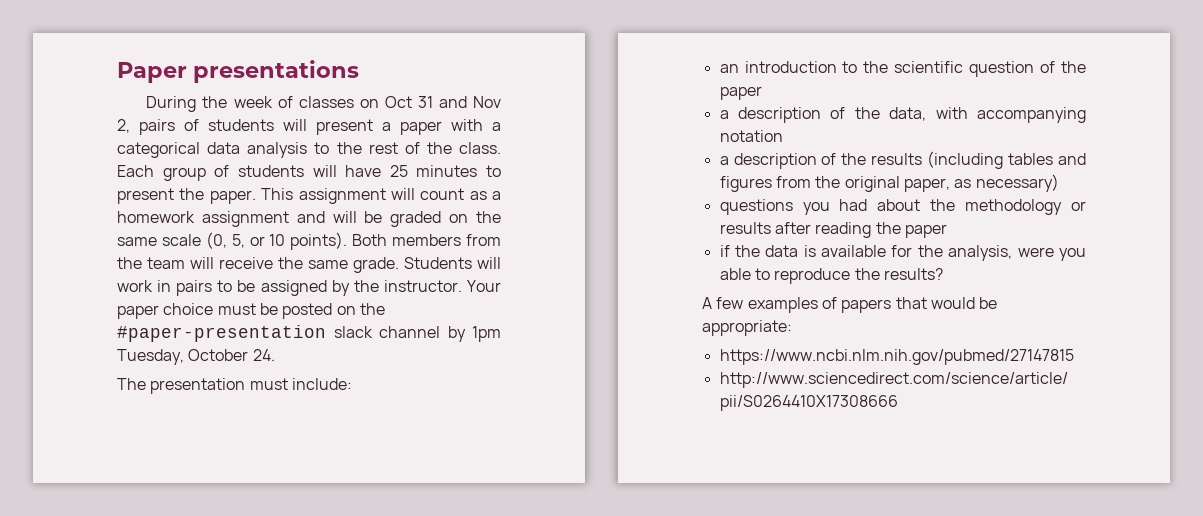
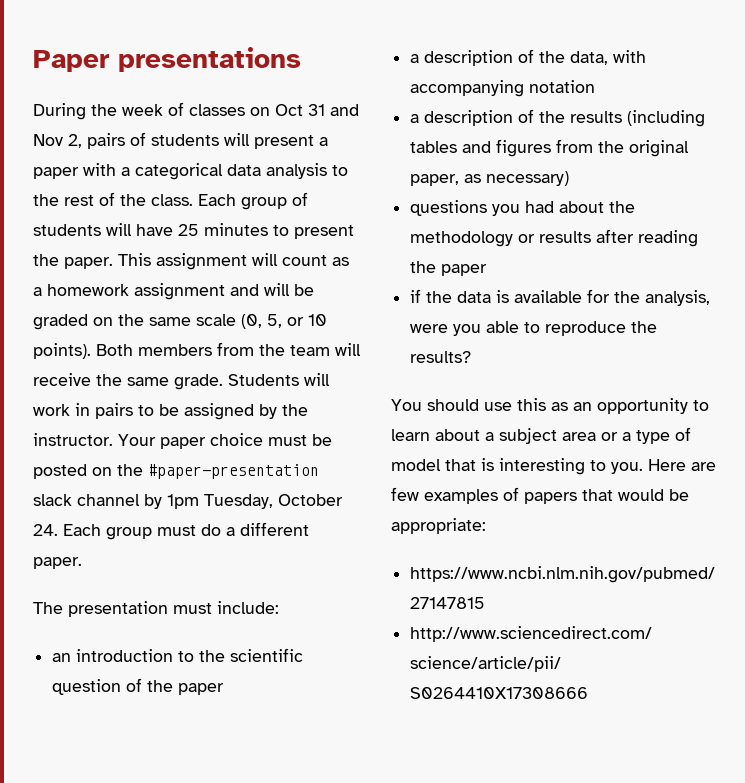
- Your paper choice must be posted on the #paper-presentation slack channel by 1pm Tuesday, October 24.
+ Your paper choice must be posted on the #paper-presentation slack channel by 1pm Tuesday, October 24. Each group must do a different paper.
- A few examples of papers that would be appropriate:
+ You should use this as an opportunity to learn about a subject area or a type of model that is interesting to you. Here are few examples of papers that would be appropriate:

